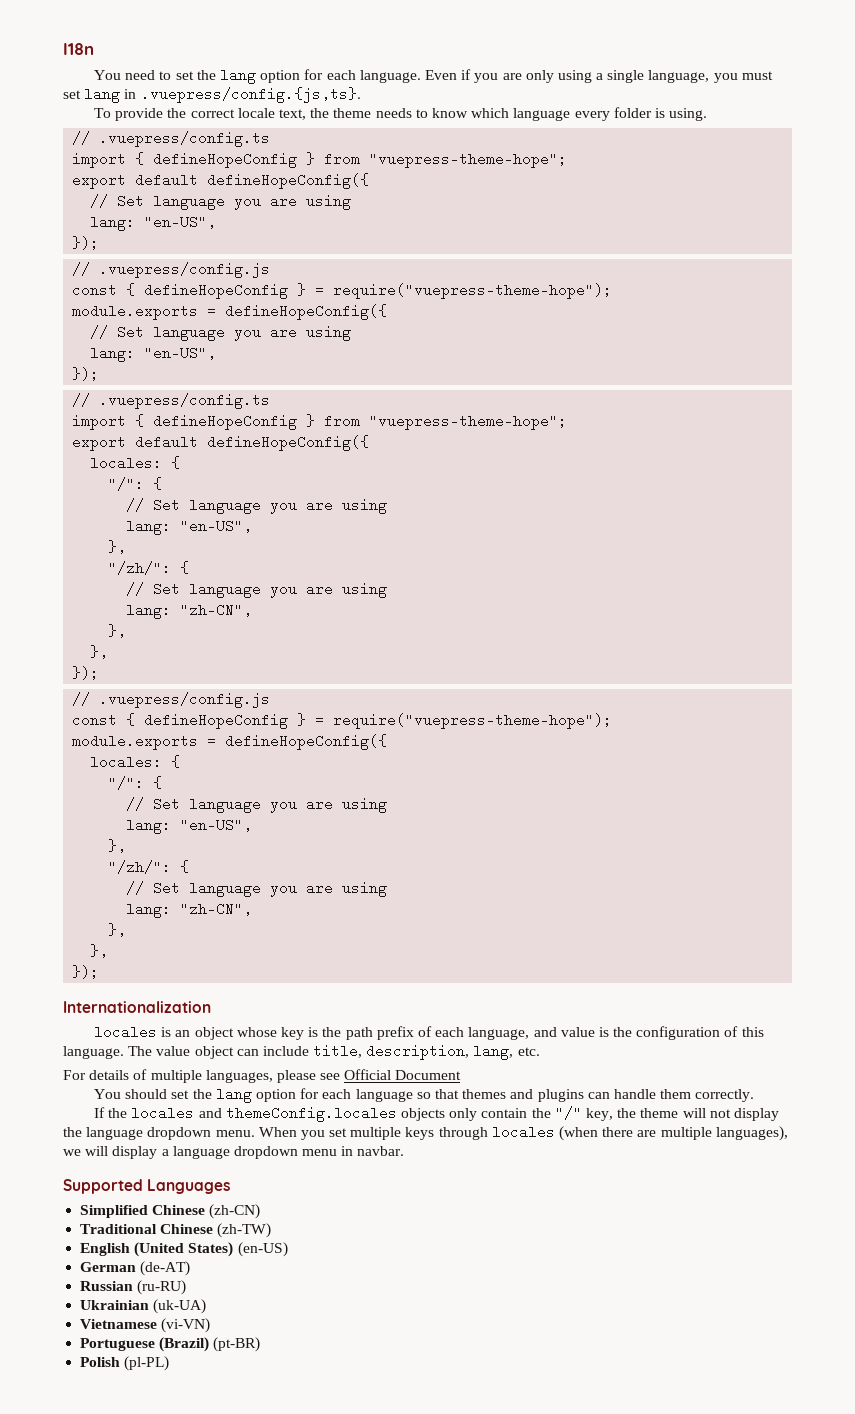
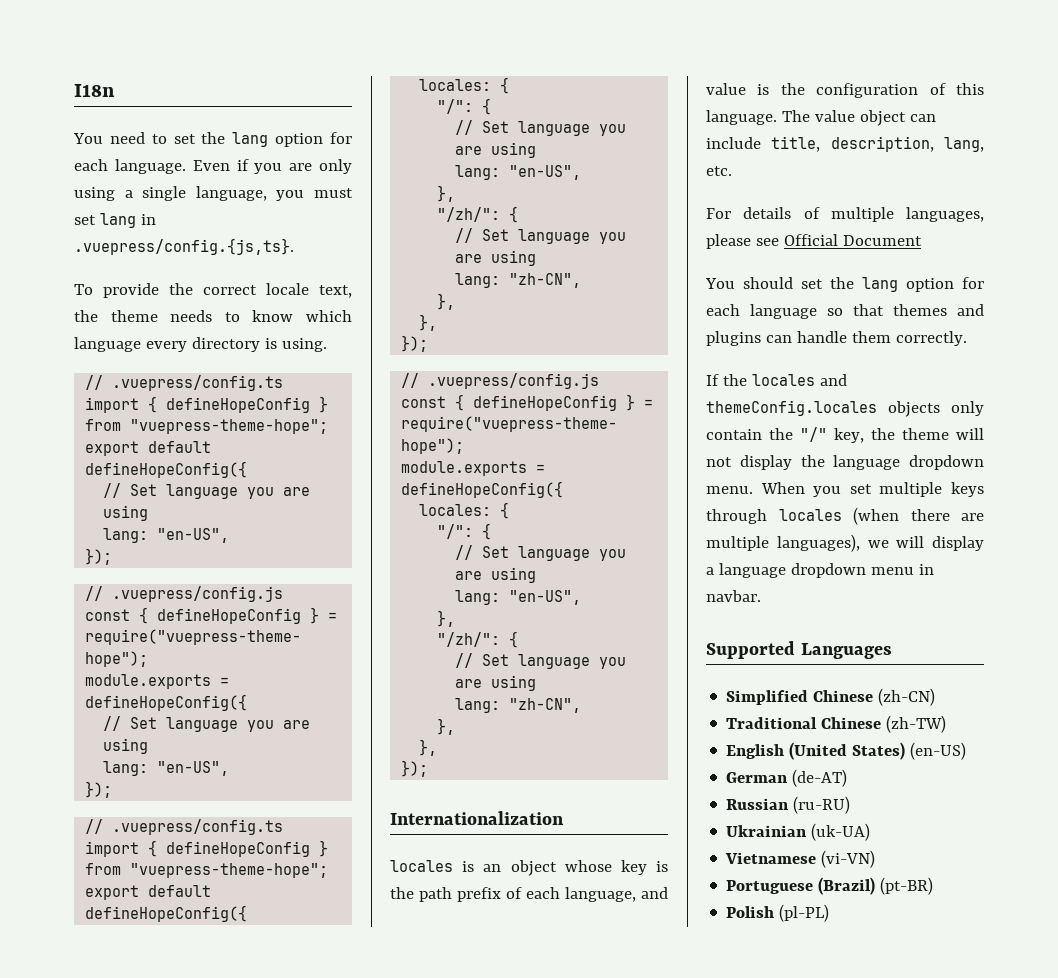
- To provide the correct locale text, the theme needs to know which language every folder is using.
+ To provide the correct locale text, the theme needs to know which language every directory is using.

